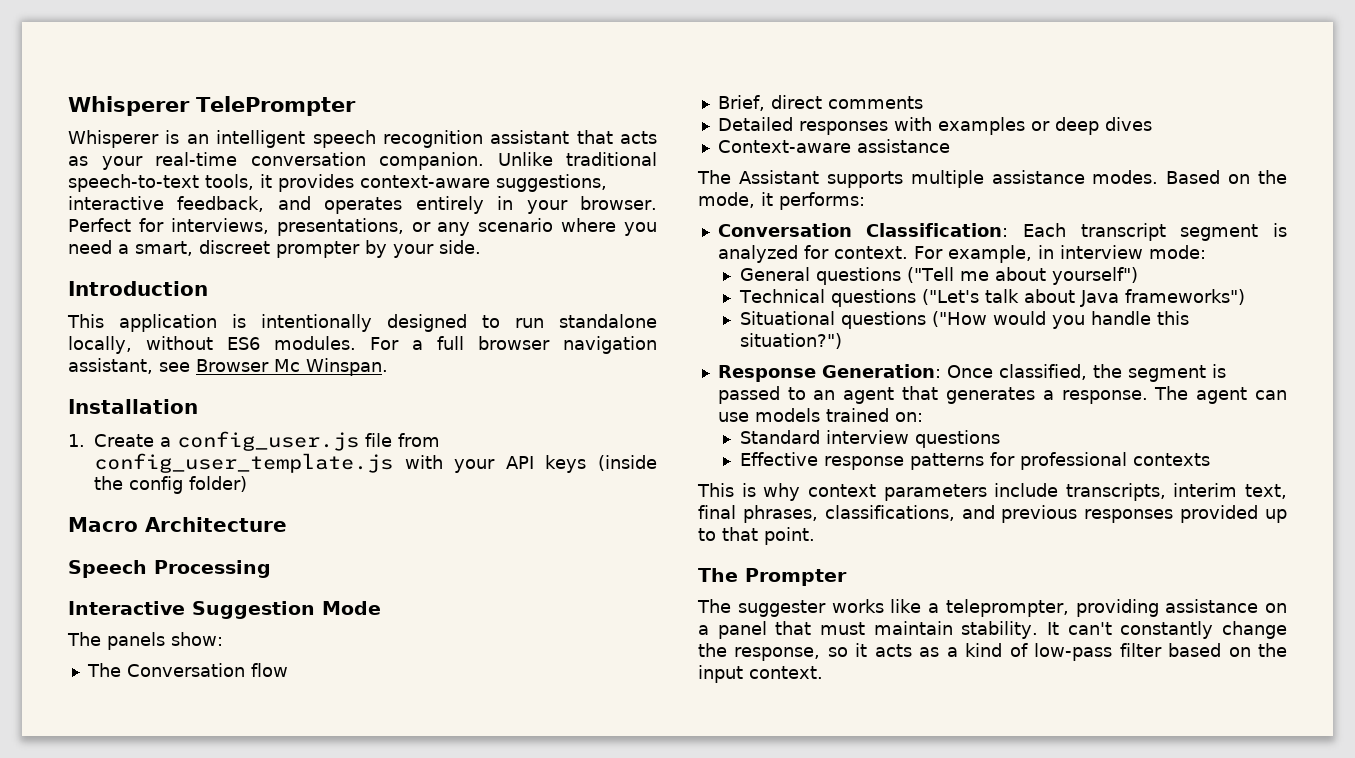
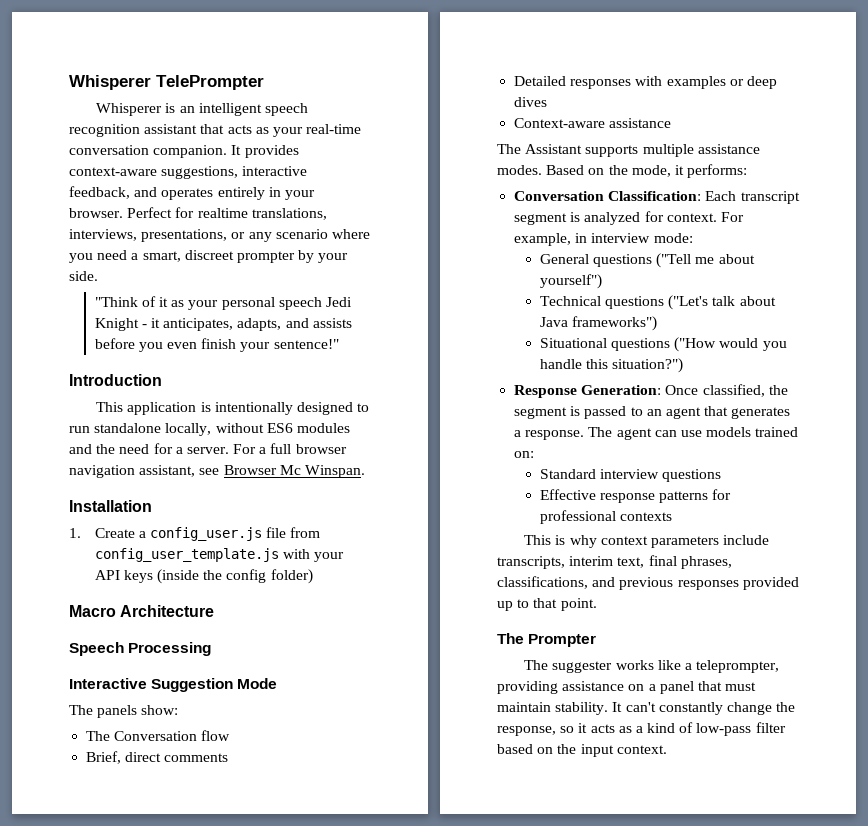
- Unlike traditional speech-to-text tools, it provides context-aware suggestions, interactive feedback, and operates entirely in your browser.
+ It provides context-aware suggestions, interactive feedback, and operates entirely in your browser.
- Perfect for interviews, presentations, or any scenario where you need a smart, discreet prompter by your side.
+ Perfect for realtime translations, interviews, presentations, or any scenario where you need a smart, discreet prompter by your side.
+ "Think of it as your personal speech Jedi Knight - it anticipates, adapts, and assists before you even finish your sentence!"
- This application is intentionally designed to run standalone locally, without ES6 modules.
+ This application is intentionally designed to run standalone locally, without ES6 modules and the need for a server.

